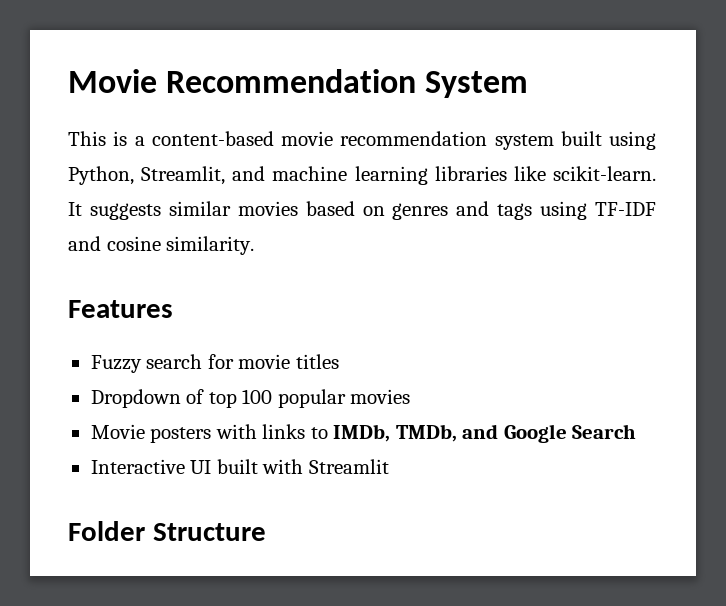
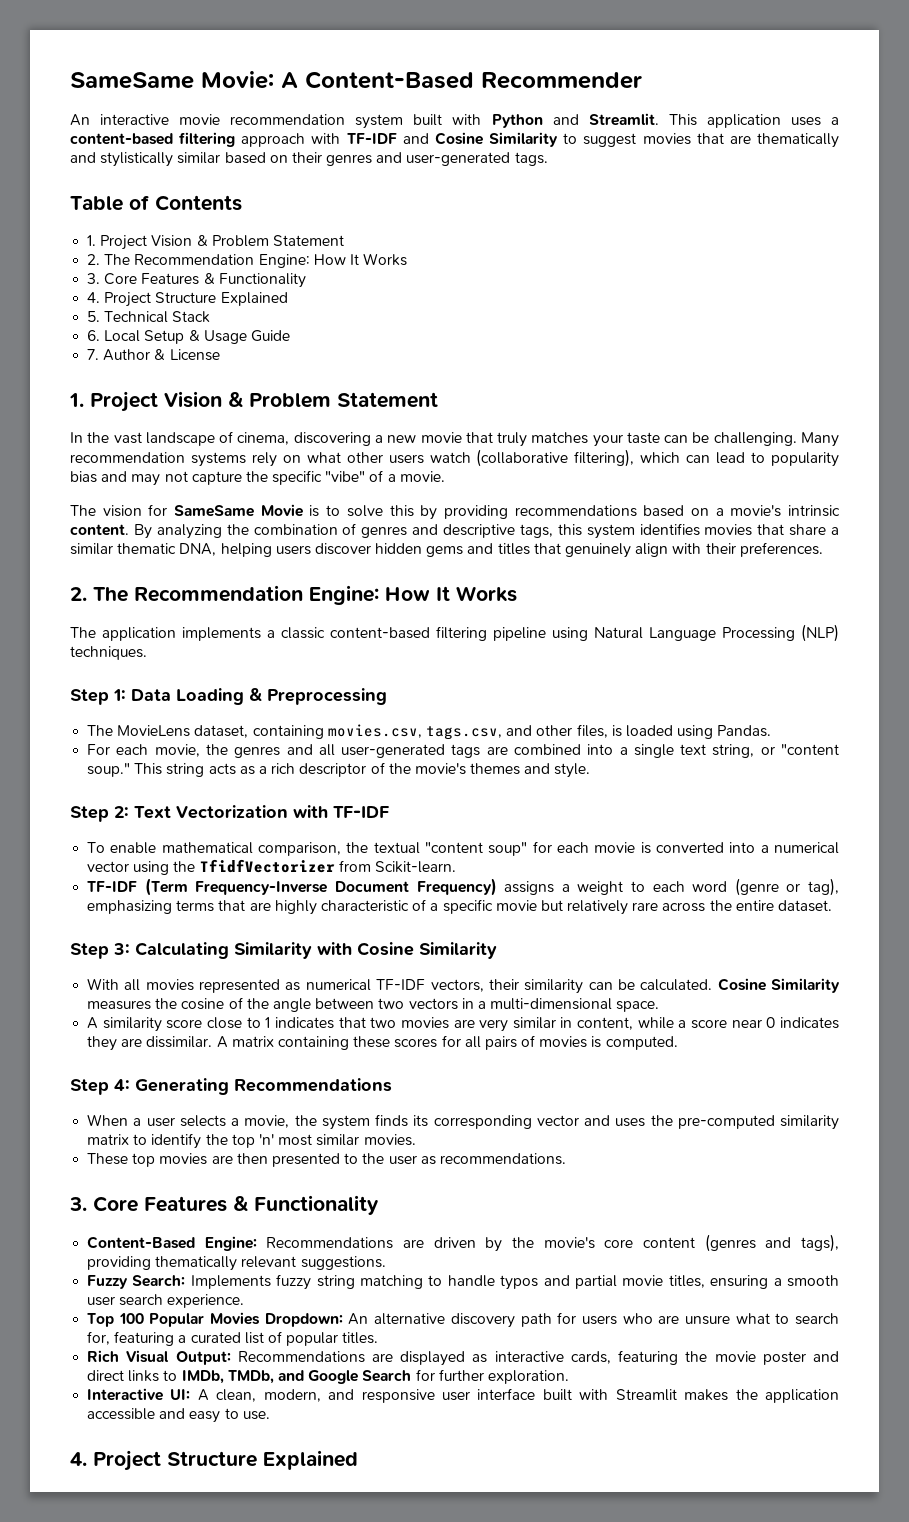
- Movie Recommendation System
- This is a content-based movie recommendation system built using Python, Streamlit, and machine learning libraries like scikit-learn. It suggests similar movies based on genres and tags using TF-IDF and cosine similarity.
- Features
- Fuzzy search for movie titles
- Dropdown of top 100 popular movies
- Movie posters with links to IMDb, TMDb, and Google Search
- Interactive UI built with Streamlit
- Folder Structure
+ SameSame Movie: A Content-Based Recommender
+ An interactive movie recommendation system built with Python and Streamlit. This application uses a content-based filtering approach with TF-IDF and Cosine Similarity to suggest movies that are thematically and stylistically similar based on their genres and user-generated tags.
+ Table of Contents
+ 1. Project Vision & Problem Statement
+ 2. The Recommendation Engine: How It Works
+ 3. Core Features & Functionality
+ 4. Project Structure Explained
+ 5. Technical Stack
+ 6. Local Setup & Usage Guide
+ 7. Author & License
+ 1. Project Vision & Problem Statement
+ In the vast landscape of cinema, discovering a new movie that truly matches your taste can be challenging. Many recommendation systems rely on what other users watch (collaborative filtering), which can lead to popularity bias and may not capture the specific "vibe" of a movie.
+ The vision for SameSame Movie is to solve this by providing recommendations based on a movie's intrinsic content. By analyzing the combination of genres and descriptive tags, this system identifies movies that share a similar thematic DNA, helping users discover hidden gems and titles that genuinely align with their preferences.
+ 2. The Recommendation Engine: How It Works
+ The application implements a classic content-based filtering pipeline using Natural Language Processing (NLP) techniques.
+ Step 1: Data Loading & Preprocessing
+ The MovieLens dataset, containing movies.csv, tags.csv, and other files, is loaded using Pandas.
+ For each movie, the genres and all user-generated tags are combined into a single text string, or "content soup." This string acts as a rich descriptor of the movie's themes and style.
+ Step 2: Text Vectorization with TF-IDF
+ To enable mathematical comparison, the textual "content soup" for each movie is converted into a numerical vector using the TfidfVectorizer from Scikit-learn.
+ TF-IDF (Term Frequency-Inverse Document Frequency) assigns a weight to each word (genre or tag), emphasizing terms that are highly characteristic of a specific movie but relatively rare across the entire dataset.
+ Step 3: Calculating Similarity with Cosine Similarity
+ With all movies represented as numerical TF-IDF vectors, their similarity can be calculated. Cosine Similarity measures the cosine of the angle between two vectors in a multi-dimensional space.
+ A similarity score close to 1 indicates that two movies are very similar in content, while a score near 0 indicates they are dissimilar. A matrix containing these scores for all pairs of movies is computed.
+ Step 4: Generating Recommendations
+ When a user selects a movie, the system finds its corresponding vector and uses the pre-computed similarity matrix to identify the top 'n' most similar movies.
+ These top movies are then presented to the user as recommendations.
+ 3. Core Features & Functionality
+ Content-Based Engine: Recommendations are driven by the movie's core content (genres and tags), providing thematically relevant suggestions.
+ Fuzzy Search: Implements fuzzy string matching to handle typos and partial movie titles, ensuring a smooth user search experience.
+ Top 100 Popular Movies Dropdown: An alternative discovery path for users who are unsure what to search for, featuring a curated list of popular titles.
+ Rich Visual Output: Recommendations are displayed as interactive cards, featuring the movie poster and direct links to IMDb, TMDb, and Google Search for further exploration.
+ Interactive UI: A clean, modern, and responsive user interface built with Streamlit makes the application accessible and easy to use.
+ 4. Project Structure Explained

